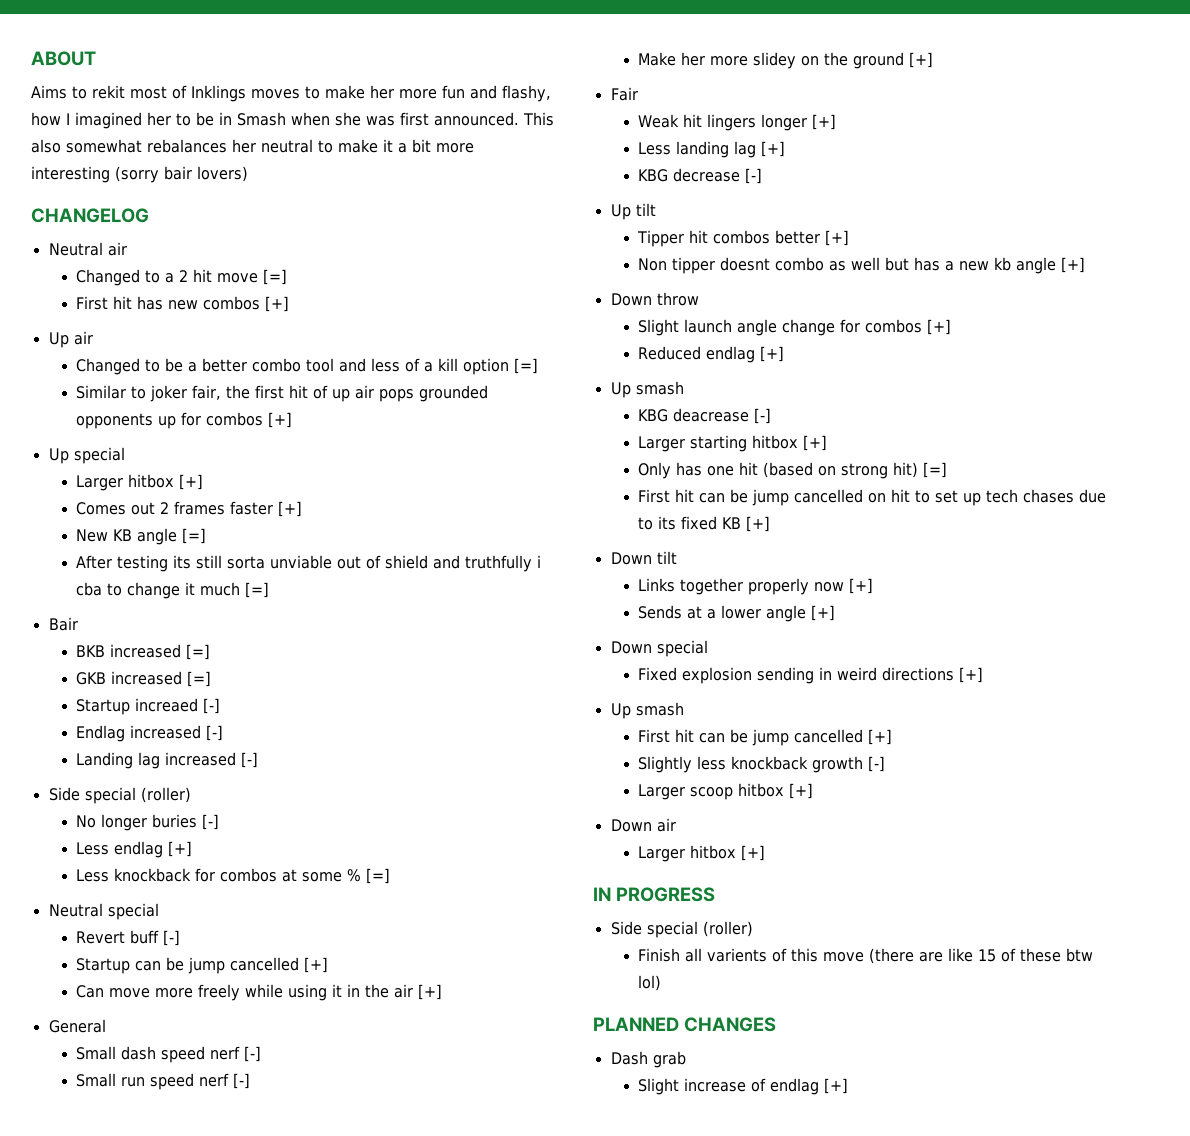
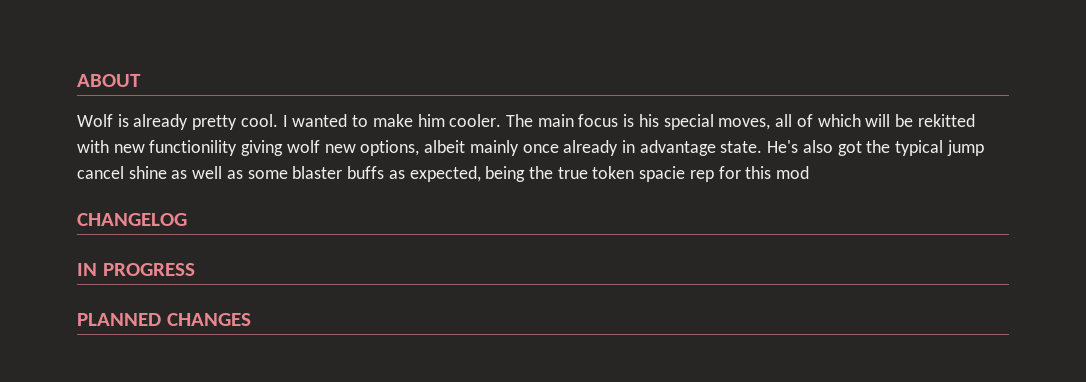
- Aims to rekit most of Inklings moves to make her more fun and flashy, how I imagined her to be in Smash when she was first announced. This also somewhat rebalances her neutral to make it a bit more interesting (sorry bair lovers)
+ Wolf is already pretty cool. I wanted to make him cooler. The main focus is his special moves, all of which will be rekitted with new functionility giving wolf new options, albeit mainly once already in advantage state. He's also got the typical jump cancel shine as well as some blaster buffs as expected, being the true token spacie rep for this mod
  CHANGELOG
- Neutral air
- Changed to a 2 hit move [=]
- First hit has new combos [+]
- Up air
- Changed to be a better combo tool and less of a kill option [=]
- Similar to joker fair, the first hit of up air pops grounded opponents up for combos [+]
- Up special
- Larger hitbox [+]
- Comes out 2 frames faster [+]
- New KB angle [=]
- After testing its still sorta unviable out of shield and truthfully i cba to change it much [=]
- Bair
- BKB increased [=]
- GKB increased [=]
- Startup increaed [-]
- Endlag increased [-]
- Landing lag increased [-]
- Side special (roller)
- No longer buries [-]
- Less endlag [+]
- Less knockback for combos at some % [=]
- Neutral special
- Revert buff [-]
- Startup can be jump cancelled [+]
- Can move more freely while using it in the air [+]
- General
- Small dash speed nerf [-]
- Small run speed nerf [-]
- Make her more slidey on the ground [+]
- Fair
- Weak hit lingers longer [+]
- Less landing lag [+]
- KBG decrease [-]
- Up tilt
- Tipper hit combos better [+]
- Non tipper doesnt combo as well but has a new kb angle [+]
- Down throw
- Slight launch angle change for combos [+]
- Reduced endlag [+]
- Up smash
- KBG deacrease [-]
- Larger starting hitbox [+]
- Only has one hit (based on strong hit) [=]
- First hit can be jump cancelled on hit to set up tech chases due to its fixed KB [+]
- Down tilt
- Links together properly now [+]
- Sends at a lower angle [+]
- Down special
- Fixed explosion sending in weird directions [+]
- Up smash
- First hit can be jump cancelled [+]
- Slightly less knockback growth [-]
- Larger scoop hitbox [+]
- Down air
- Larger hitbox [+]
  IN PROGRESS
- Side special (roller)
- Finish all varients of this move (there are like 15 of these btw lol)
  PLANNED CHANGES
- Dash grab
- Slight increase of endlag [+]

